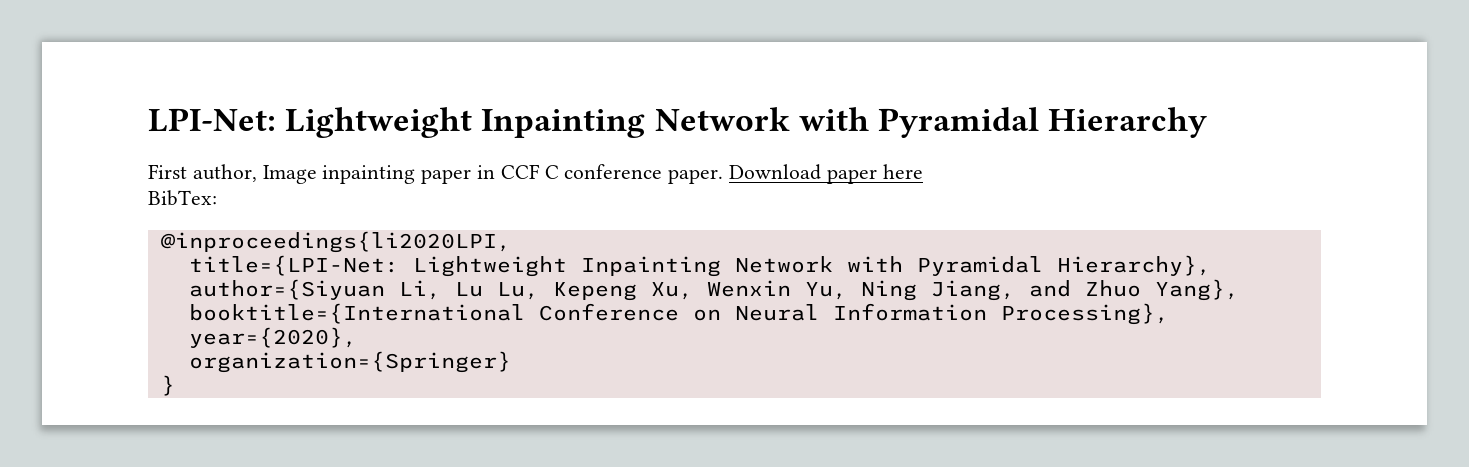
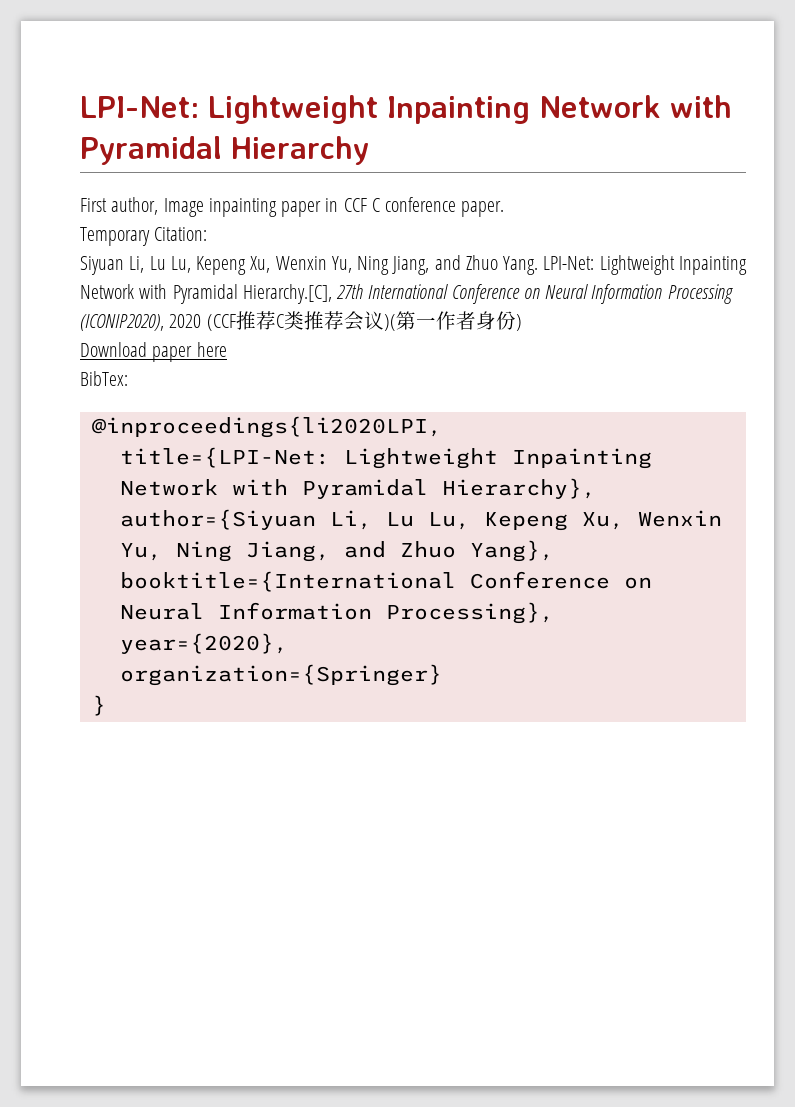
- First author, Image inpainting paper in CCF C conference paper. Download paper here
+ First author, Image inpainting paper in CCF C conference paper.
+ Temporary Citation:
+ Siyuan Li, Lu Lu, Kepeng Xu, Wenxin Yu, Ning Jiang, and Zhuo Yang. LPI-Net: Lightweight Inpainting Network with Pyramidal Hierarchy.[C], 27th International Conference on Neural Information Processing (ICONIP2020), 2020 (CCF推荐C类推荐会议)(第一作者身份)
+ Download paper here

